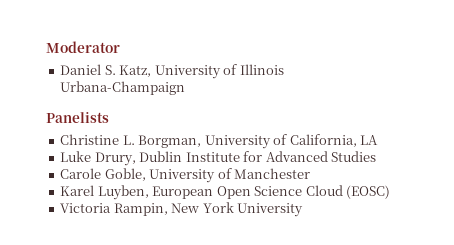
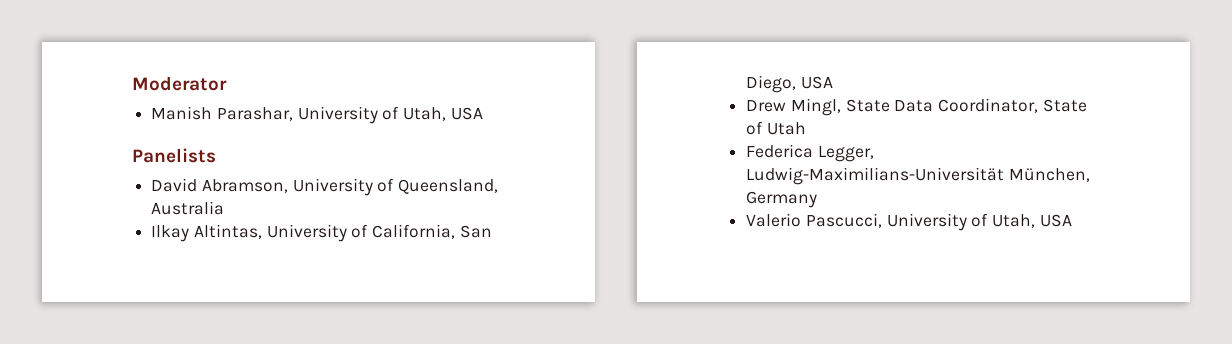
- Daniel S. Katz, University of Illinois Urbana-Champaign
+ Manish Parashar, University of Utah, USA
  Panelists
- Christine L. Borgman, University of California, LA
- Luke Drury, Dublin Institute for Advanced Studies
- Carole Goble, University of Manchester
- Karel Luyben, European Open Science Cloud (EOSC)
- Victoria Rampin, New York University
+ David Abramson, University of Queensland, Australia
+ Ilkay Altintas, University of California, San Diego, USA
+ Drew Mingl, State Data Coordinator, State of Utah
+ Federica Legger, Ludwig-Maximilians-Universität München, Germany
+ Valerio Pascucci, University of Utah, USA

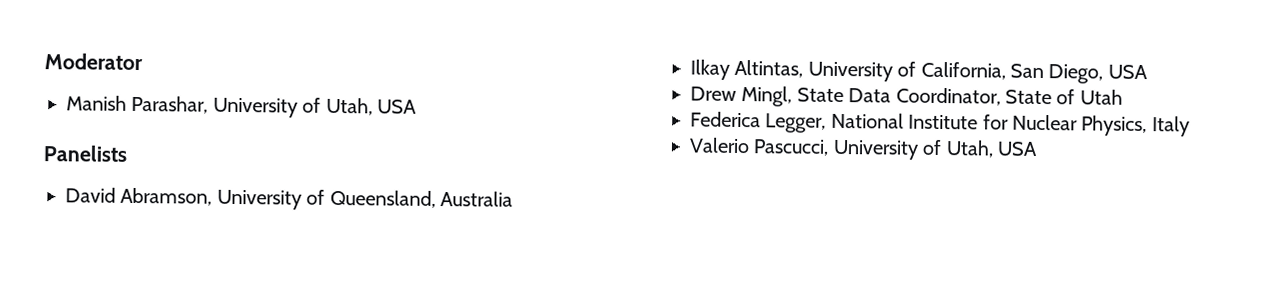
- Federica Legger, Ludwig-Maximilians-Universität München, Germany
+ Federica Legger, National Institute for Nuclear Physics, Italy

